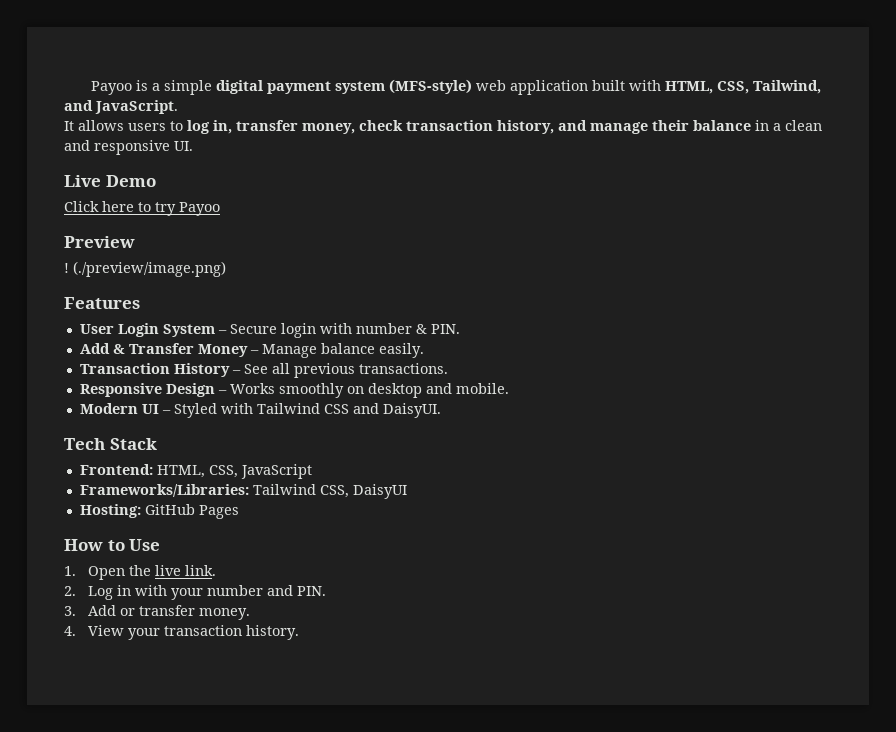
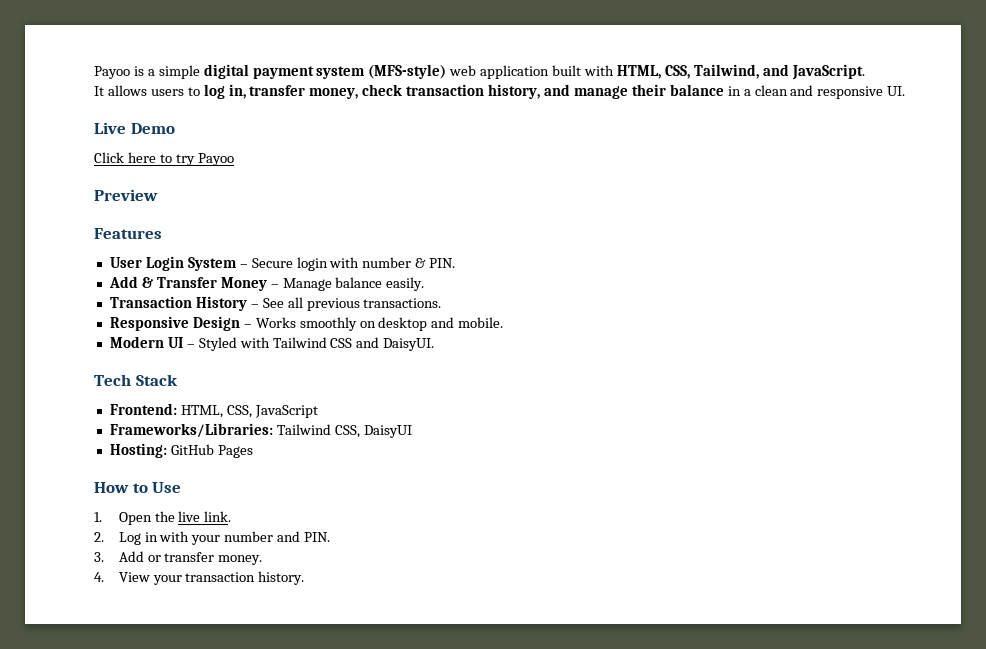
- ! (./preview/image.png)

